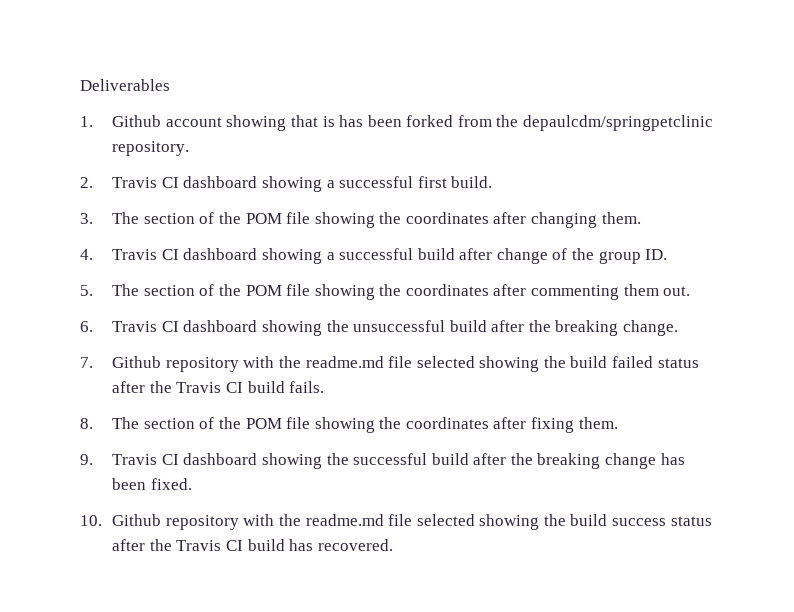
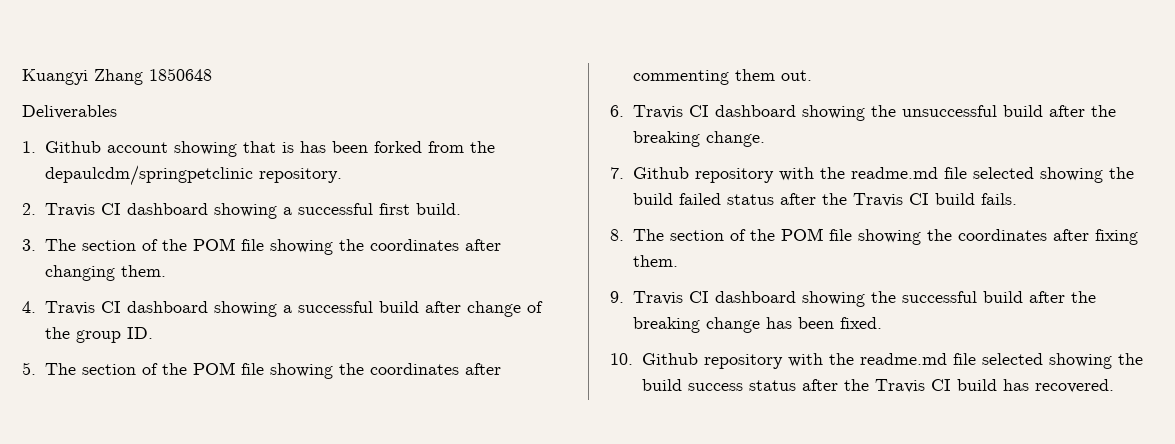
+ Kuangyi Zhang 1850648

